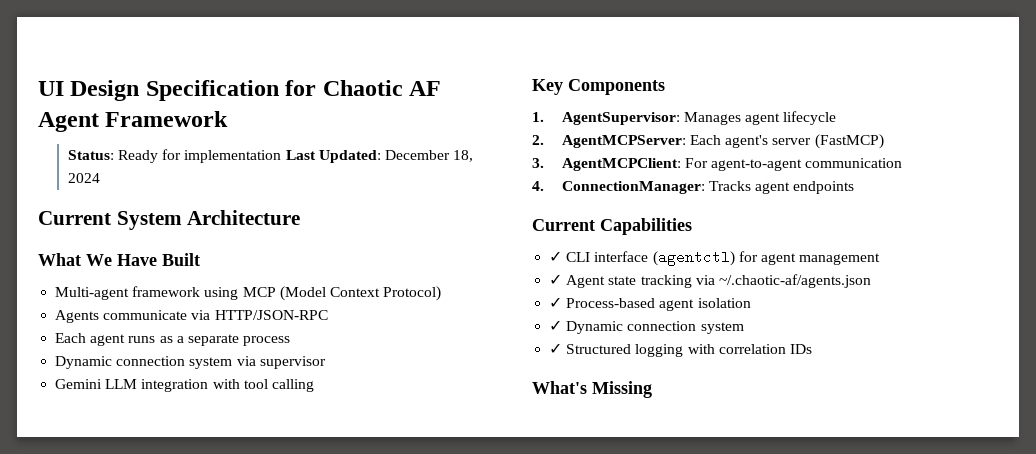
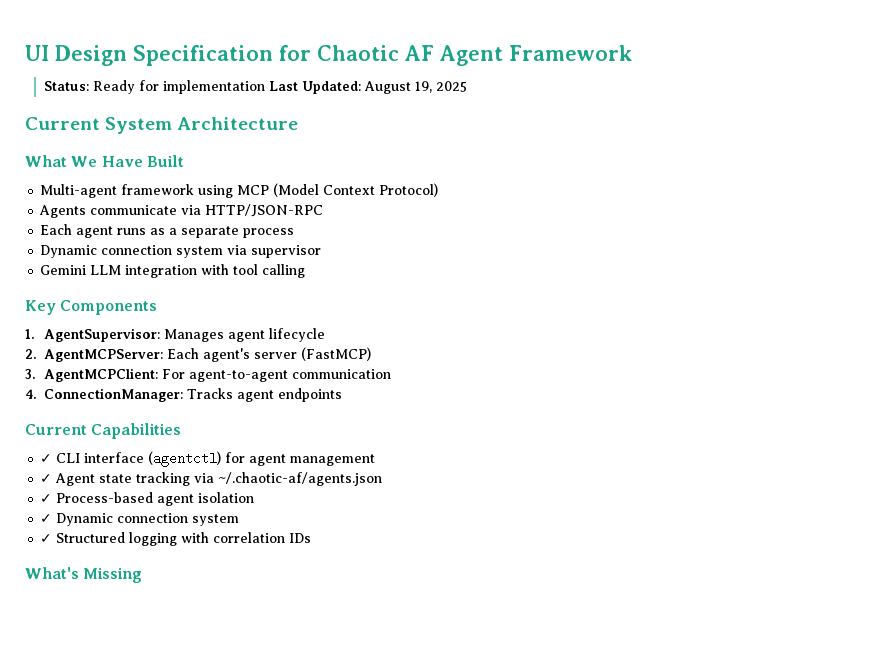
- Status: Ready for implementation Last Updated: December 18, 2024
+ Status: Ready for implementation Last Updated: August 19, 2025

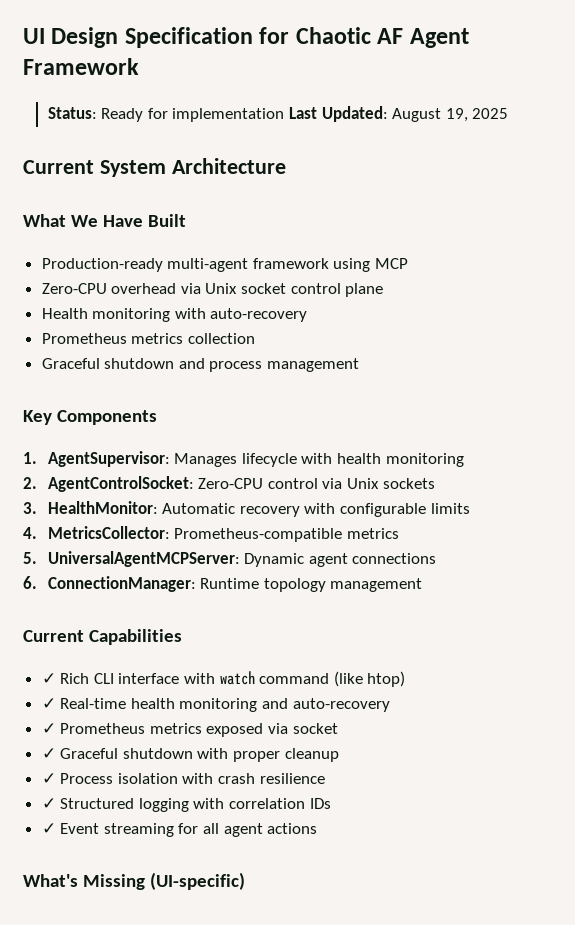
- Multi-agent framework using MCP (Model Context Protocol)
- Agents communicate via HTTP/JSON-RPC
- Each agent runs as a separate process
- Dynamic connection system via supervisor
- Gemini LLM integration with tool calling
+ Production-ready multi-agent framework using MCP
+ Zero-CPU overhead via Unix socket control plane
+ Health monitoring with auto-recovery
+ Prometheus metrics collection
+ Graceful shutdown and process management
- 1. AgentSupervisor: Manages agent lifecycle
- 2. AgentMCPServer: Each agent's server (FastMCP)
- 3. AgentMCPClient: For agent-to-agent communication
- 4. ConnectionManager: Tracks agent endpoints
+ 1. AgentSupervisor: Manages lifecycle with health monitoring
+ 2. AgentControlSocket: Zero-CPU control via Unix sockets
+ 3. HealthMonitor: Automatic recovery with configurable limits
+ 4. MetricsCollector: Prometheus-compatible metrics
+ 5. UniversalAgentMCPServer: Dynamic agent connections
+ 6. ConnectionManager: Runtime topology management
- ✓ CLI interface (agentctl) for agent management
- ✓ Agent state tracking via ~/.chaotic-af/agents.json
- ✓ Process-based agent isolation
- ✓ Dynamic connection system
+ ✓ Rich CLI interface with watch command (like htop)
+ ✓ Real-time health monitoring and auto-recovery
+ ✓ Prometheus metrics exposed via socket
+ ✓ Graceful shutdown with proper cleanup
+ ✓ Process isolation with crash resilience
+ ✓ Event streaming for all agent actions
- What's Missing
+ What's Missing (UI-specific)

